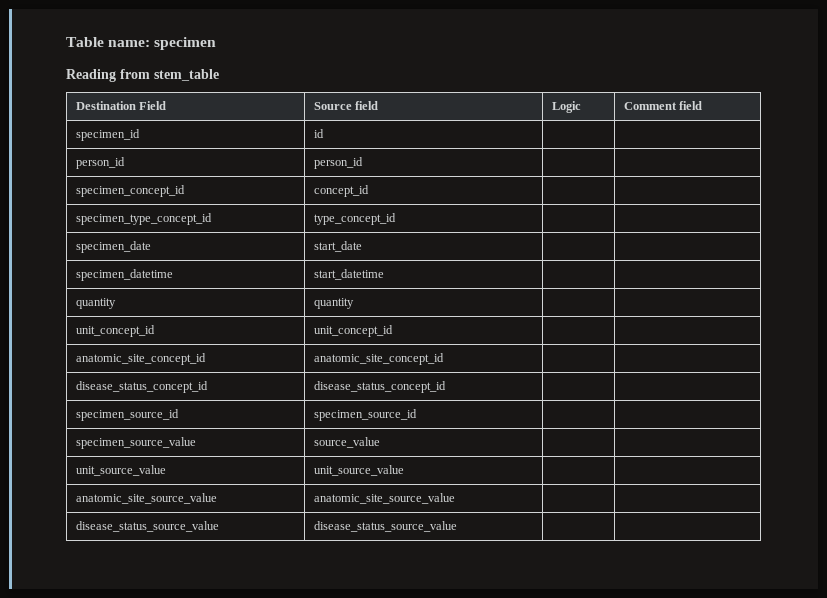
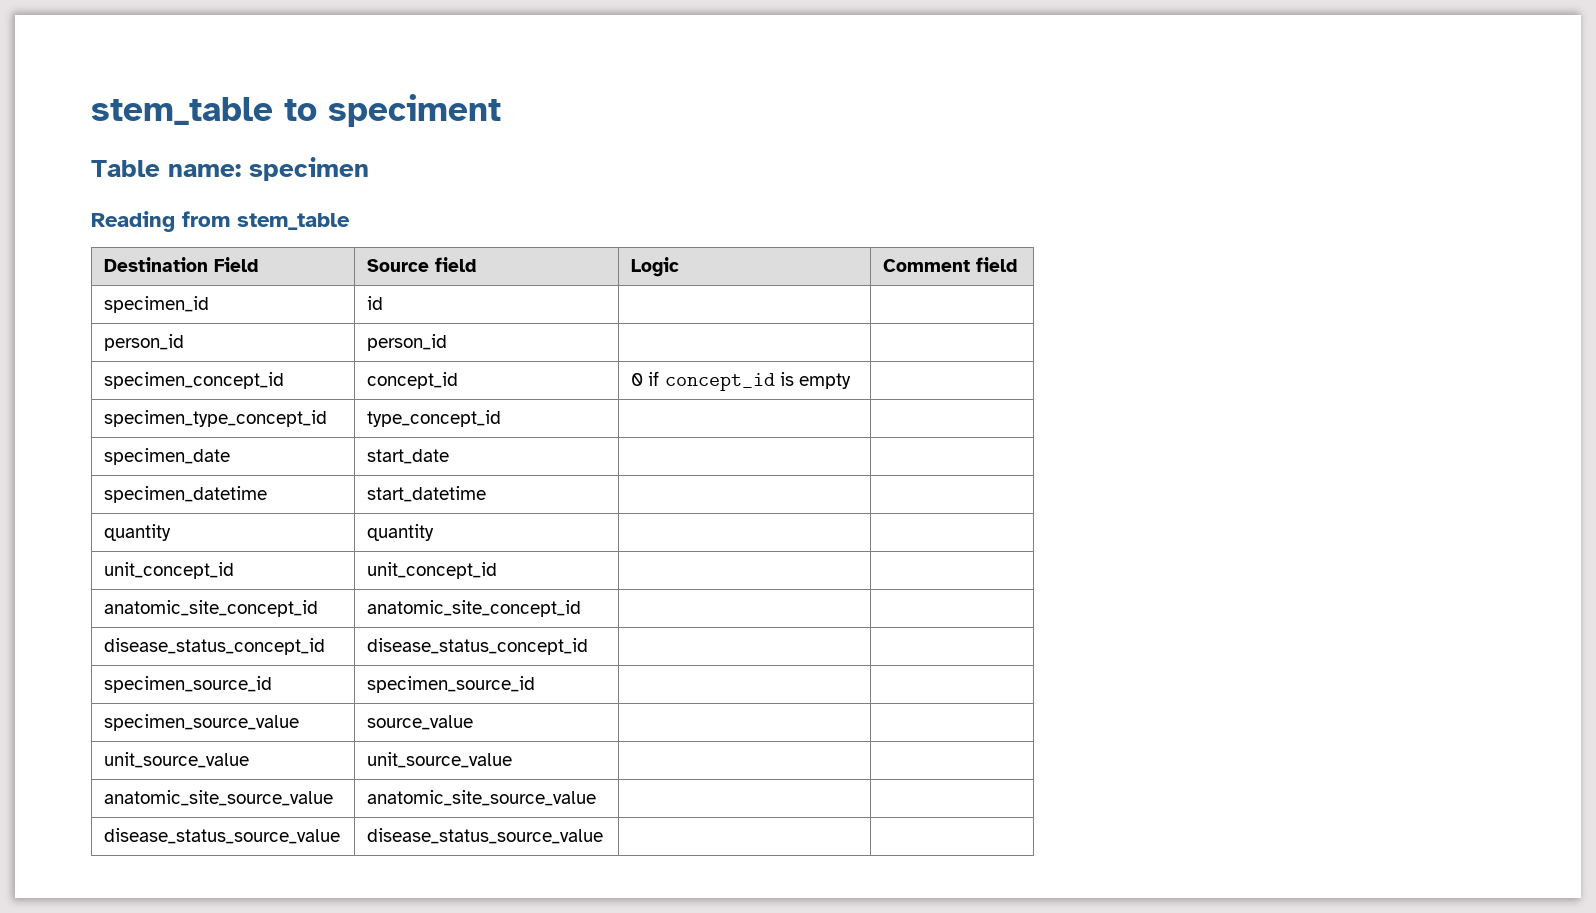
+ stem_table to speciment
- specimen_concept_id | concept_id | |
+ specimen_concept_id | concept_id | 0 if concept_id is empty |

